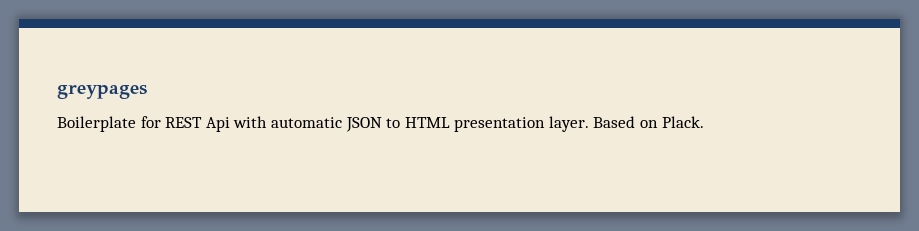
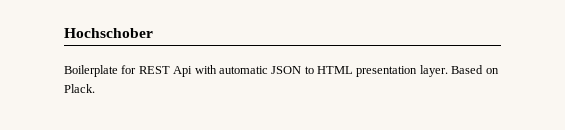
- greypages
+ Hochschober

